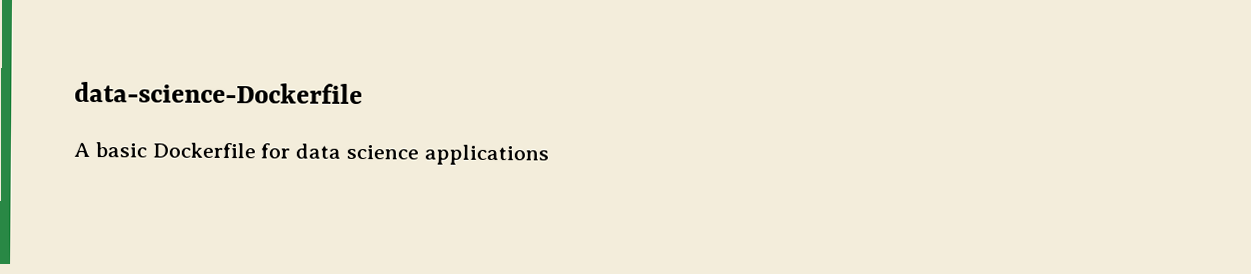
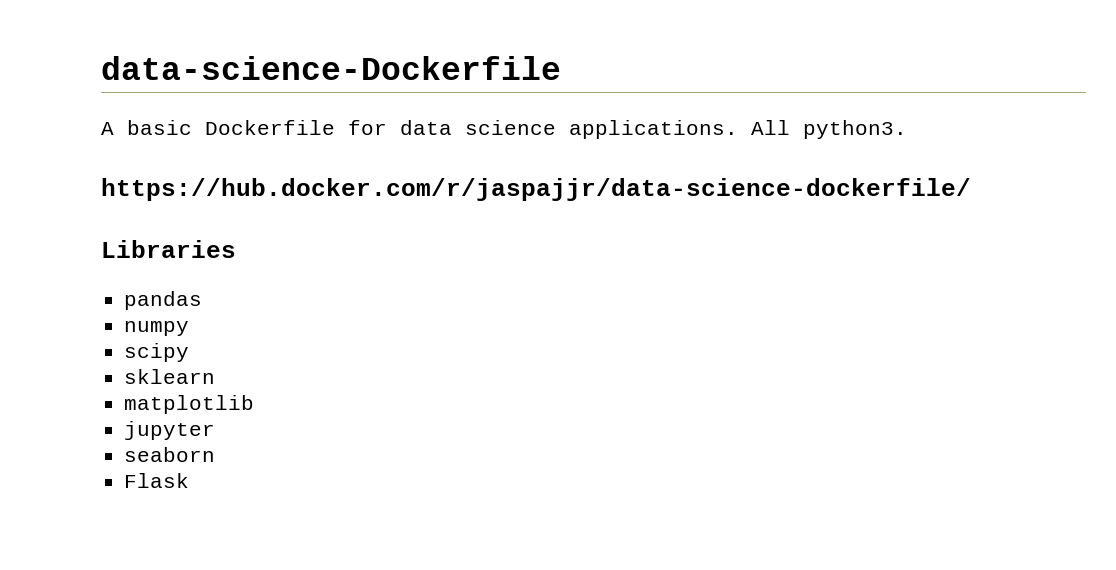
- A basic Dockerfile for data science applications
+ A basic Dockerfile for data science applications. All python3.
+ https://hub.docker.com/r/jaspajjr/data-science-dockerfile/
+ Libraries
+ pandas
+ numpy
+ scipy
+ sklearn
+ matplotlib
+ jupyter
+ seaborn
+ Flask

